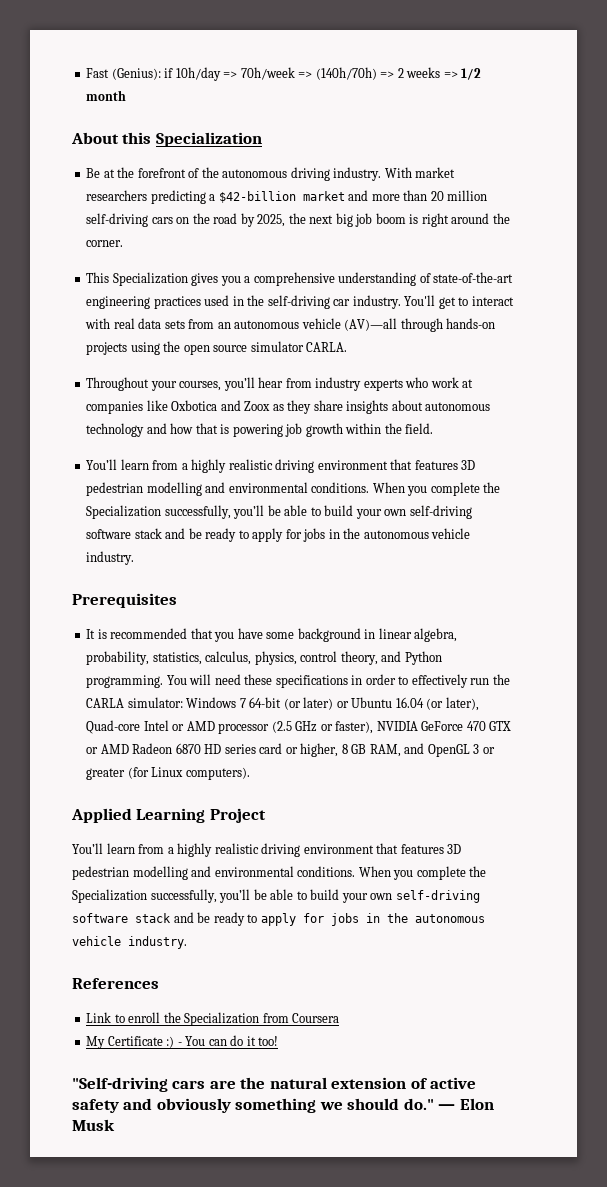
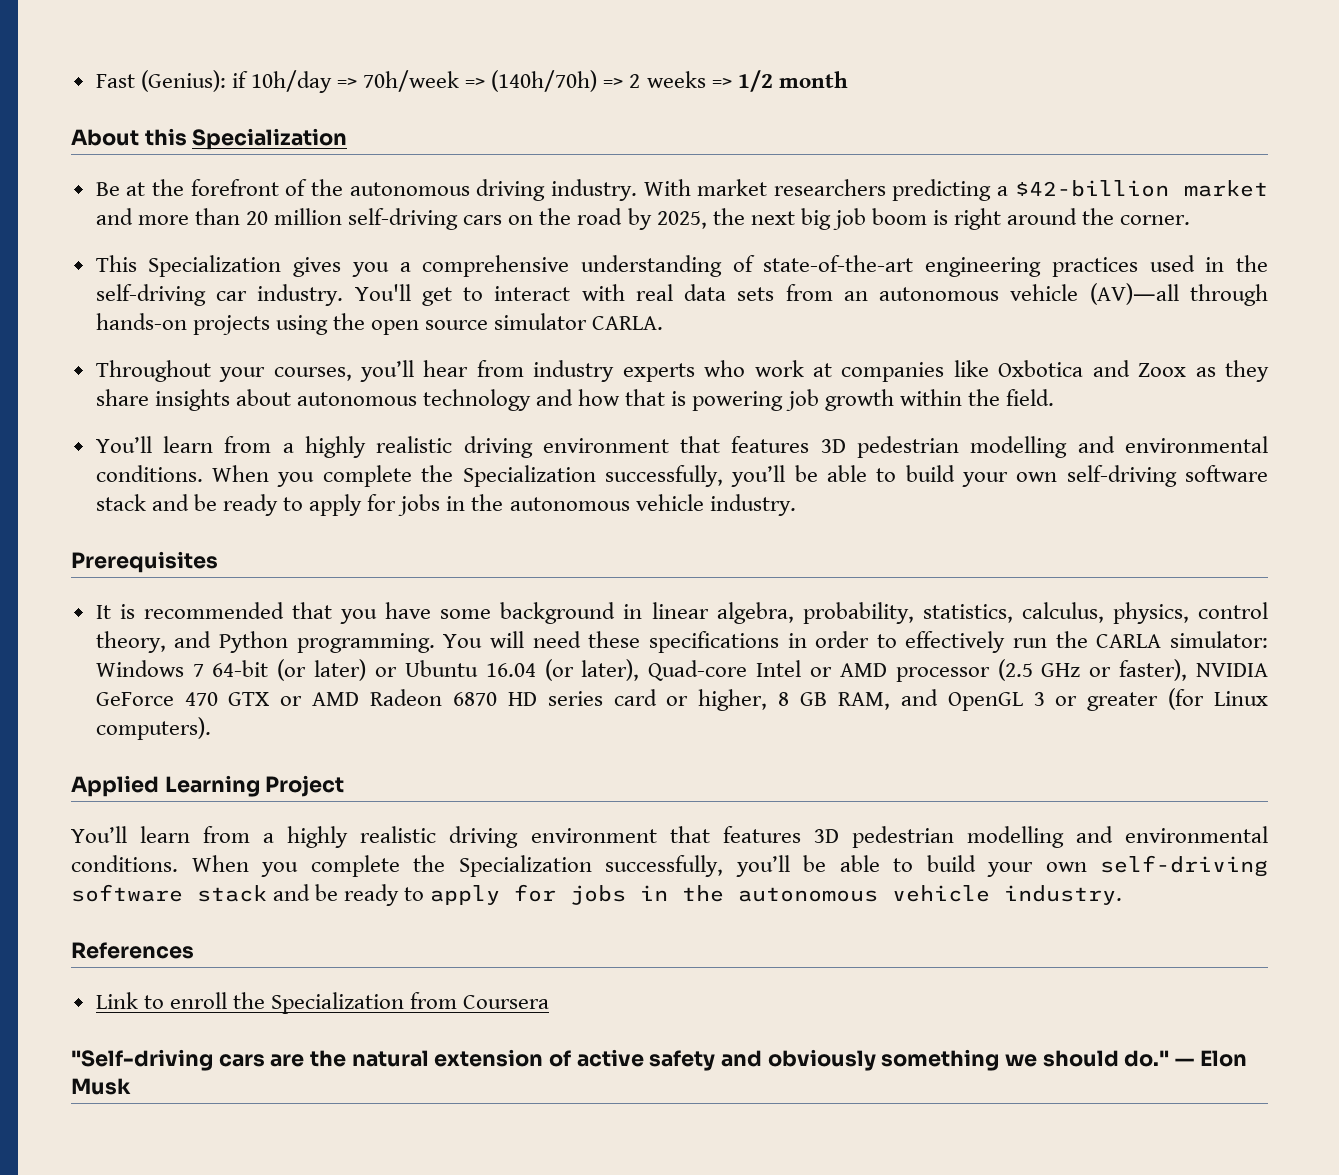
- My Certificate :) - You can do it too!

